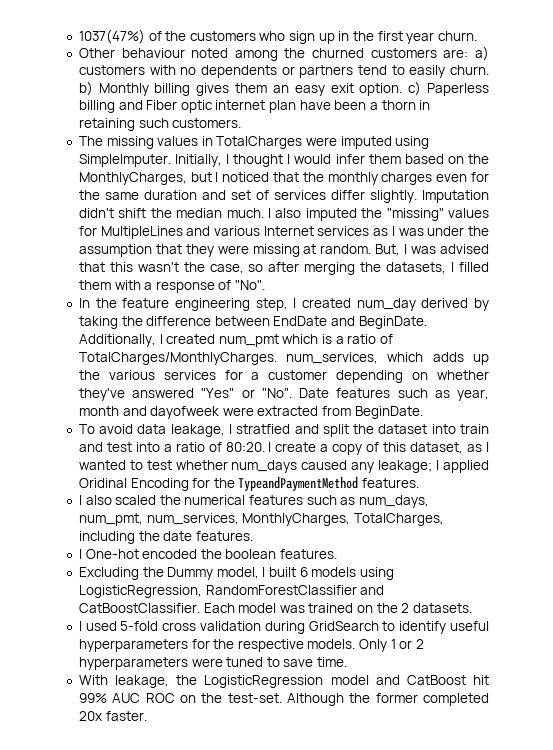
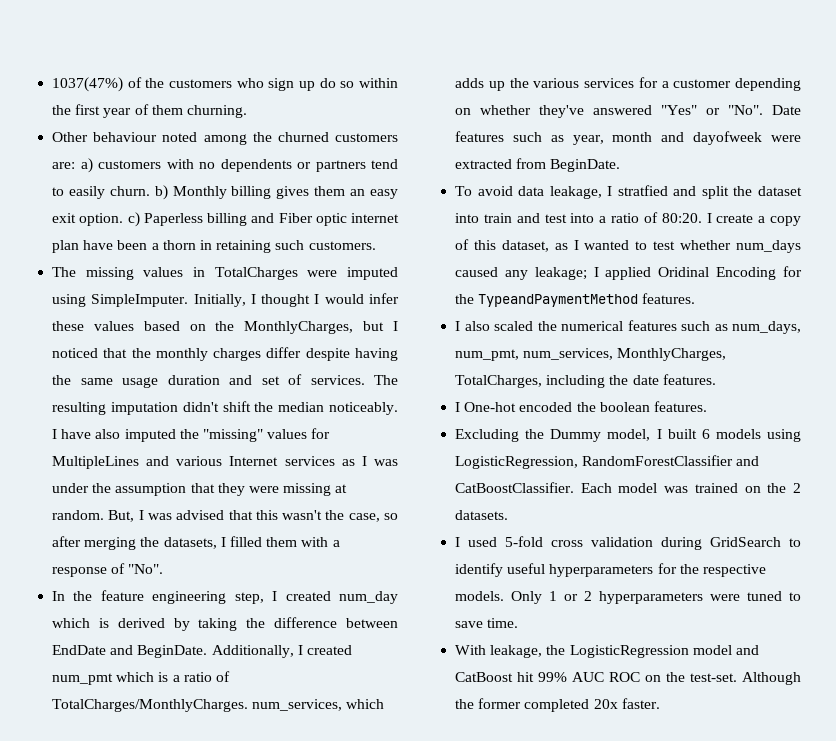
- 1037(47%) of the customers who sign up in the first year churn.
+ 1037(47%) of the customers who sign up do so within the first year of them churning.
- Initially, I thought I would infer them based on the MonthlyCharges, but I noticed that the monthly charges even for the same duration and set of services differ slightly. Imputation didn't shift the median much. I also imputed the "missing" values for MultipleLines and various Internet services as I was under the assumption that they were missing at random.
+ Initially, I thought I would infer these values based on the MonthlyCharges, but I noticed that the monthly charges differ despite having the same usage duration and set of services. The resulting imputation didn't shift the median noticeably. I have also imputed the "missing" values for MultipleLines and various Internet services as I was under the assumption that they were missing at random.
- In the feature engineering step, I created num_day derived by taking the difference between EndDate and BeginDate.
+ In the feature engineering step, I created num_day which is derived by taking the difference between EndDate and BeginDate.

